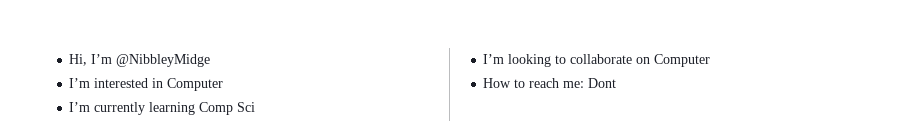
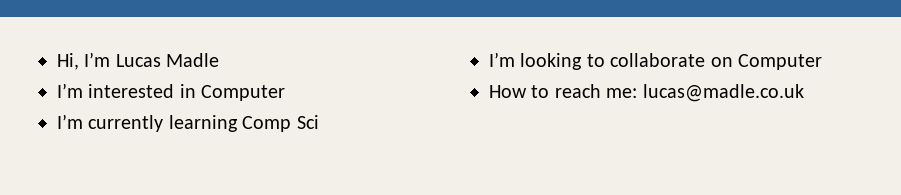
- Hi, I’m @NibbleyMidge
+ Hi, I’m Lucas Madle
- How to reach me: Dont
+ How to reach me: lucas@madle.co.uk

